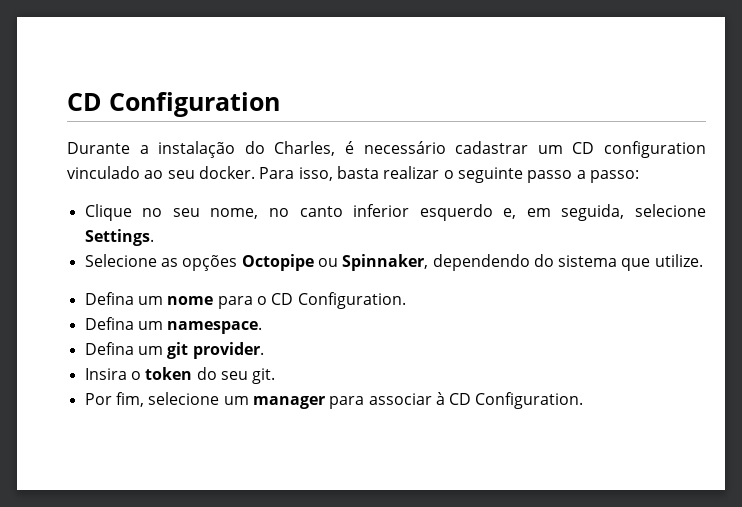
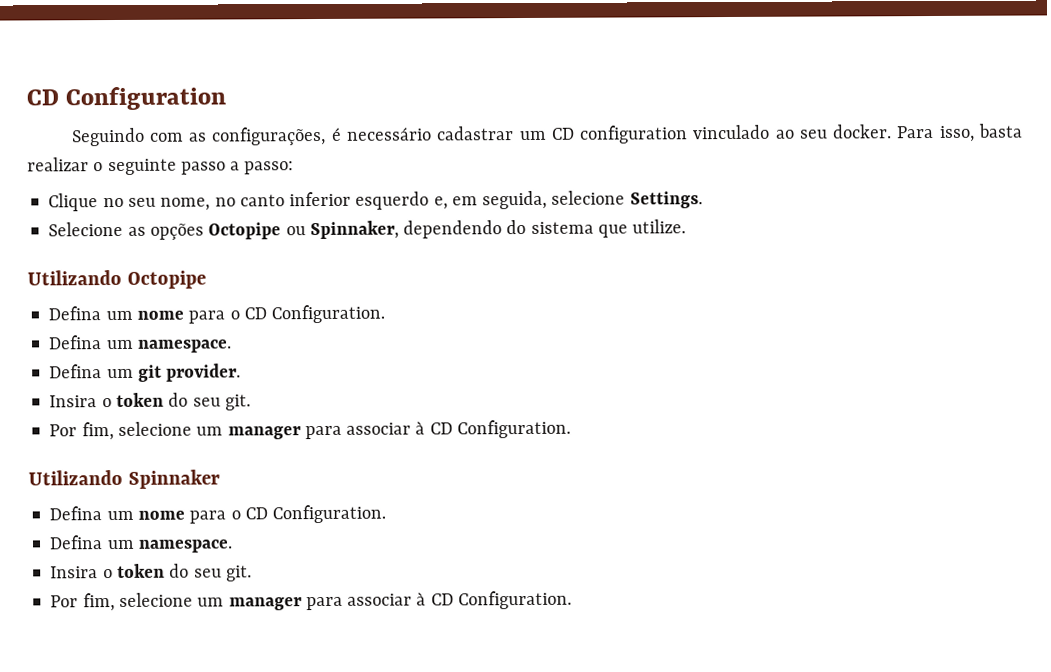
- Durante a instalação do Charles, é necessário cadastrar um CD configuration vinculado ao seu docker.
+ Seguindo com as configurações, é necessário cadastrar um CD configuration vinculado ao seu docker.
+ Utilizando Octopipe
+ Utilizando Spinnaker
+ Defina um nome para o CD Configuration.
+ Defina um namespace.
+ Insira o token do seu git.
+ Por fim, selecione um manager para associar à CD Configuration.

